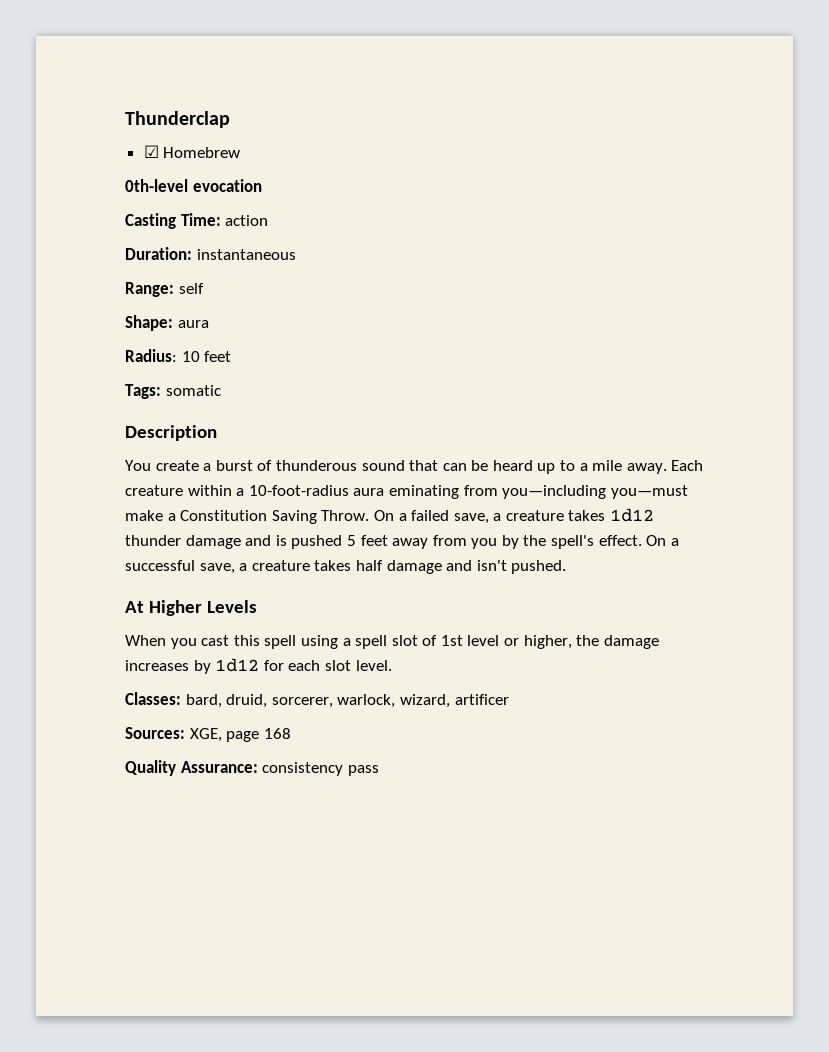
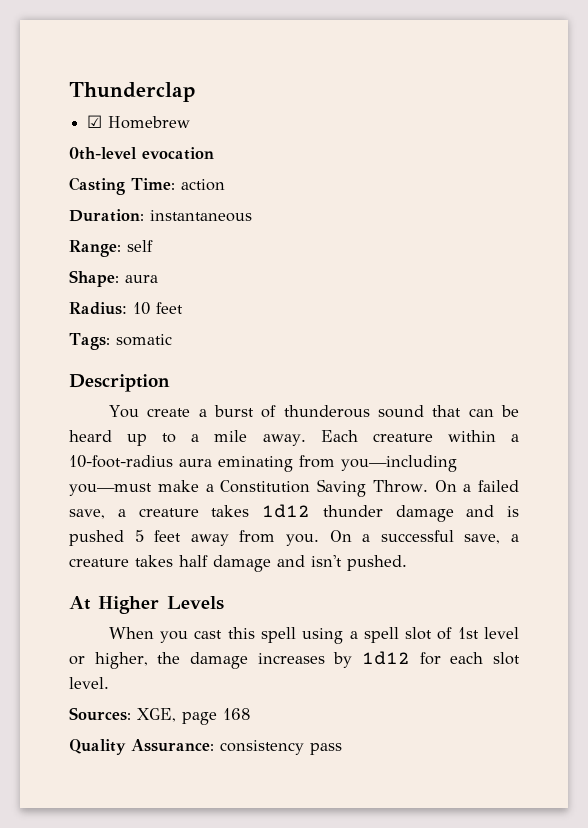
- On a failed save, a creature takes 1d12 thunder damage and is pushed 5 feet away from you by the spell's effect.
+ On a failed save, a creature takes 1d12 thunder damage and is pushed 5 feet away from you.
- Classes: bard, druid, sorcerer, warlock, wizard, artificer

